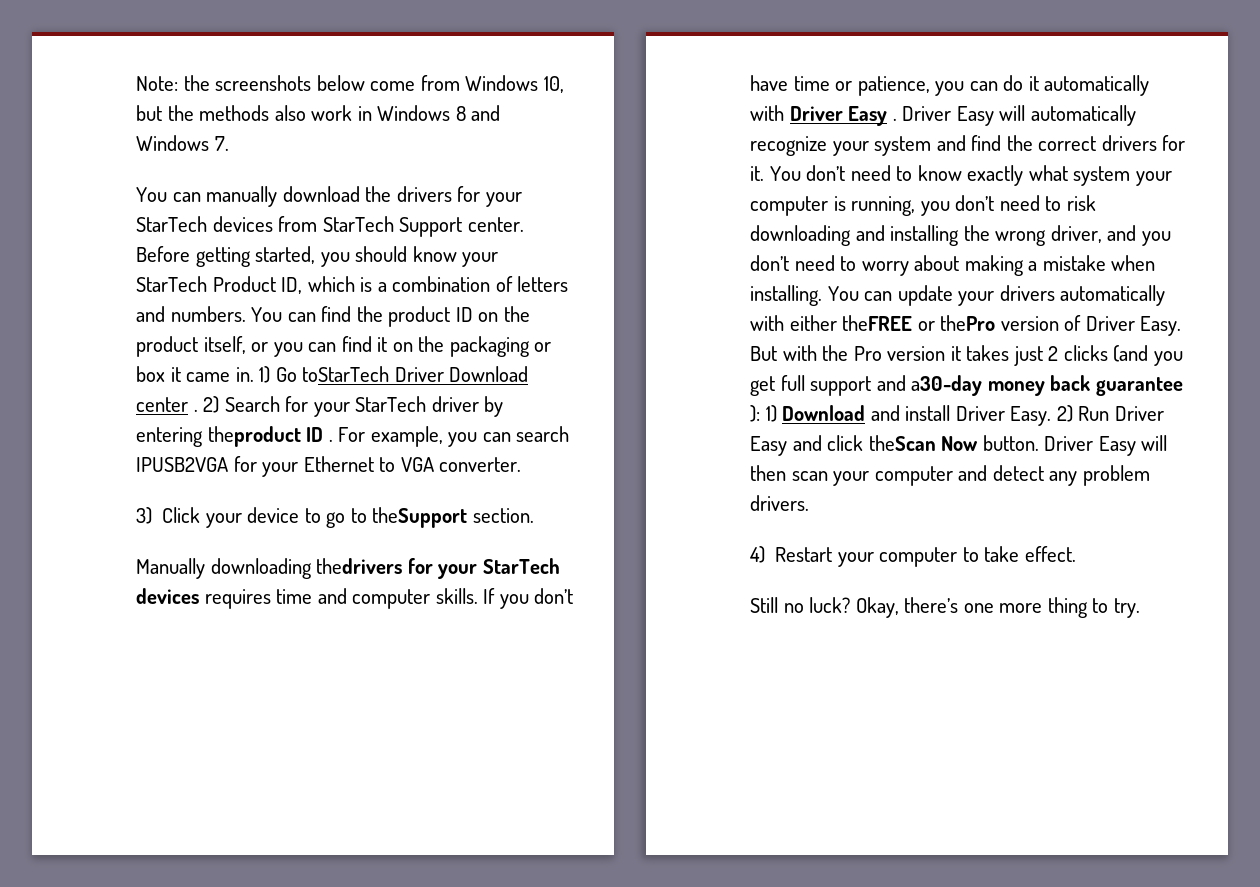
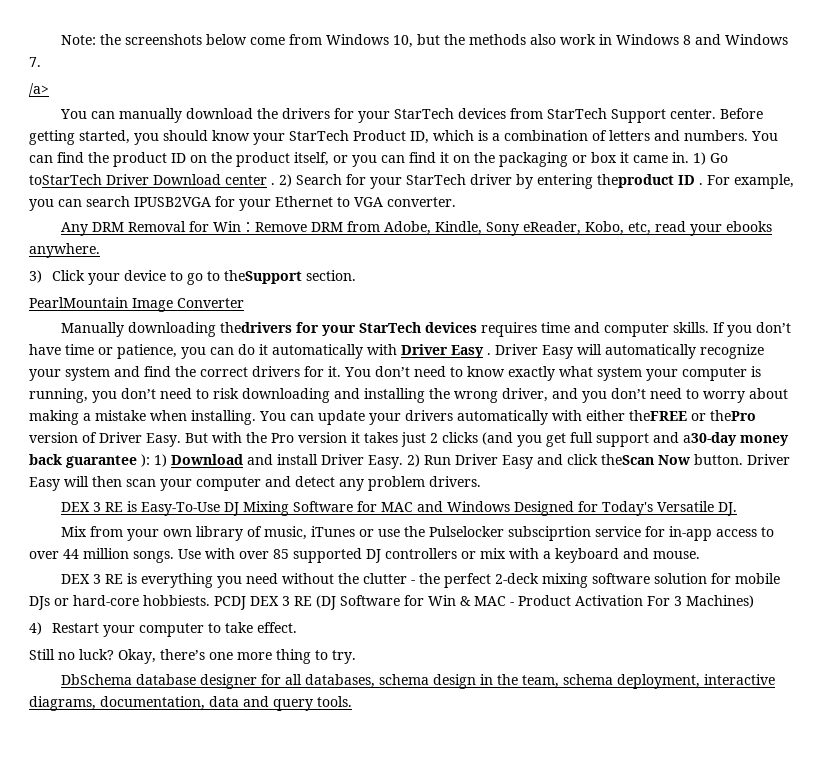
+ /a>
+ Any DRM Removal for Win：Remove DRM from Adobe, Kindle, Sony eReader, Kobo, etc, read your ebooks anywhere.
+ PearlMountain Image Converter
+ DEX 3 RE is Easy-To-Use DJ Mixing Software for MAC and Windows Designed for Today's Versatile DJ.
+ Mix from your own library of music, iTunes or use the Pulselocker subsciprtion service for in-app access to over 44 million songs. Use with over 85 supported DJ controllers or mix with a keyboard and mouse.
+ DEX 3 RE is everything you need without the clutter - the perfect 2-deck mixing software solution for mobile DJs or hard-core hobbiests. PCDJ DEX 3 RE (DJ Software for Win & MAC - Product Activation For 3 Machines)
+ DbSchema database designer for all databases, schema design in the team, schema deployment, interactive diagrams, documentation, data and query tools.

